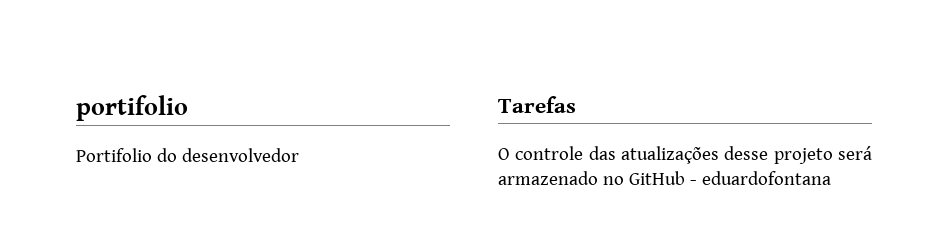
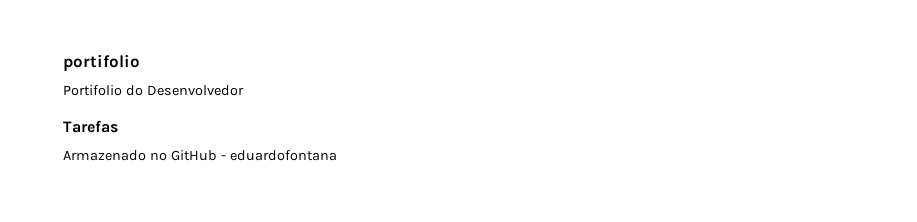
- Portifolio do desenvolvedor
+ Portifolio do Desenvolvedor
- O controle das atualizações desse projeto será armazenado no GitHub - eduardofontana
+ Armazenado no GitHub - eduardofontana

